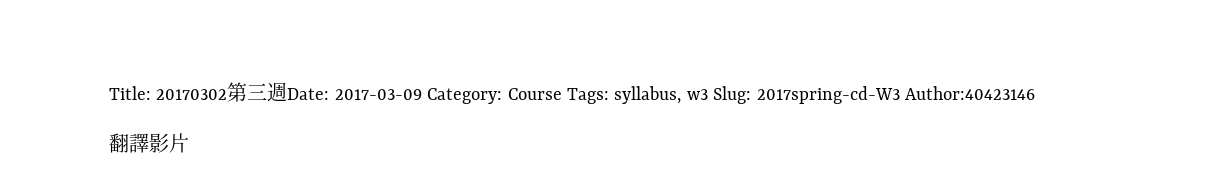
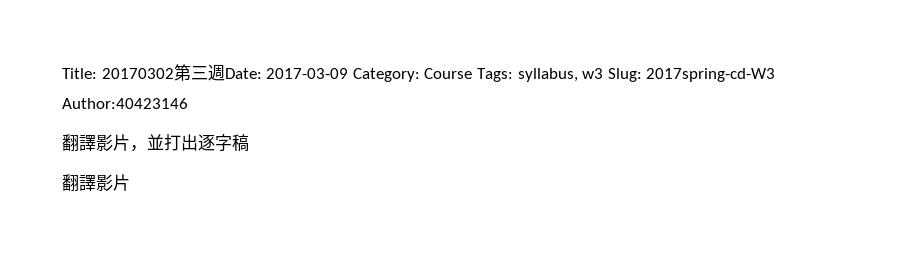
+ 翻譯影片，並打出逐字稿

